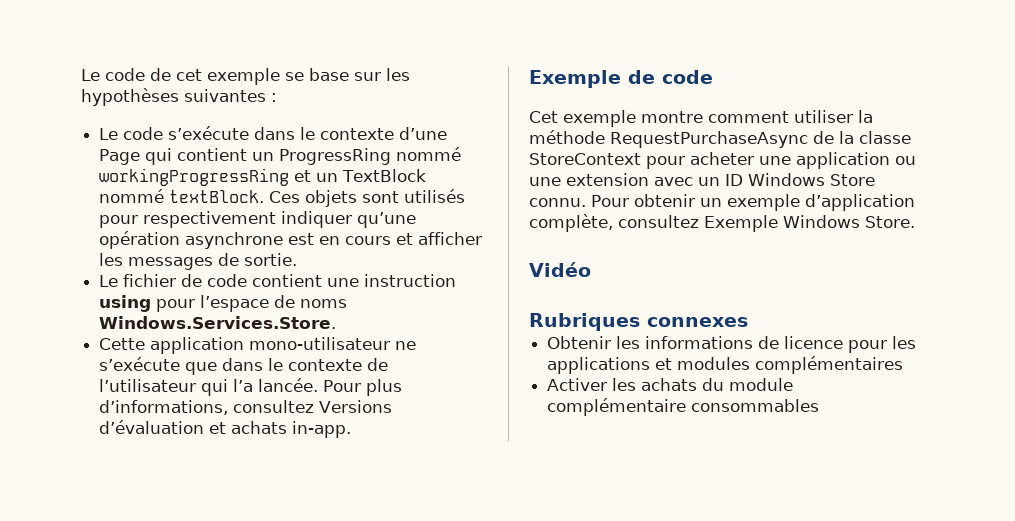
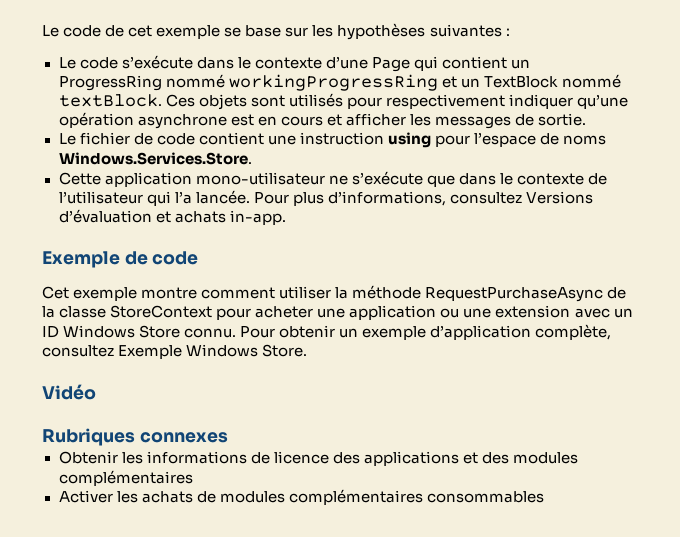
- Obtenir les informations de licence pour les applications et modules complémentaires
+ Obtenir les informations de licence des applications et des modules complémentaires
- Activer les achats du module complémentaire consommables
+ Activer les achats de modules complémentaires consommables

